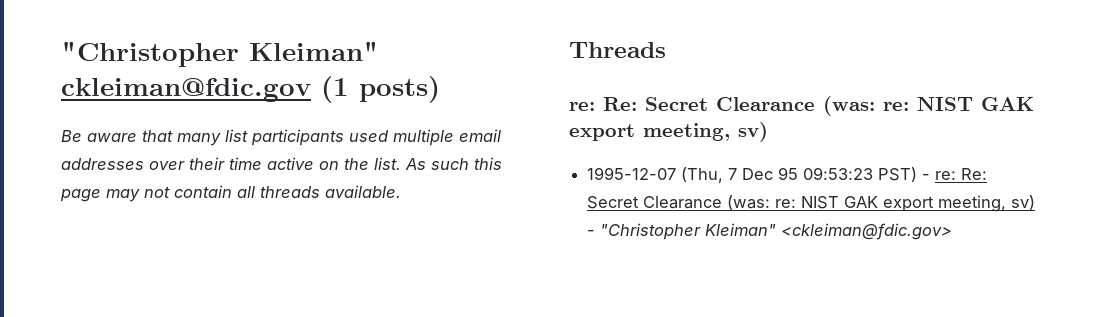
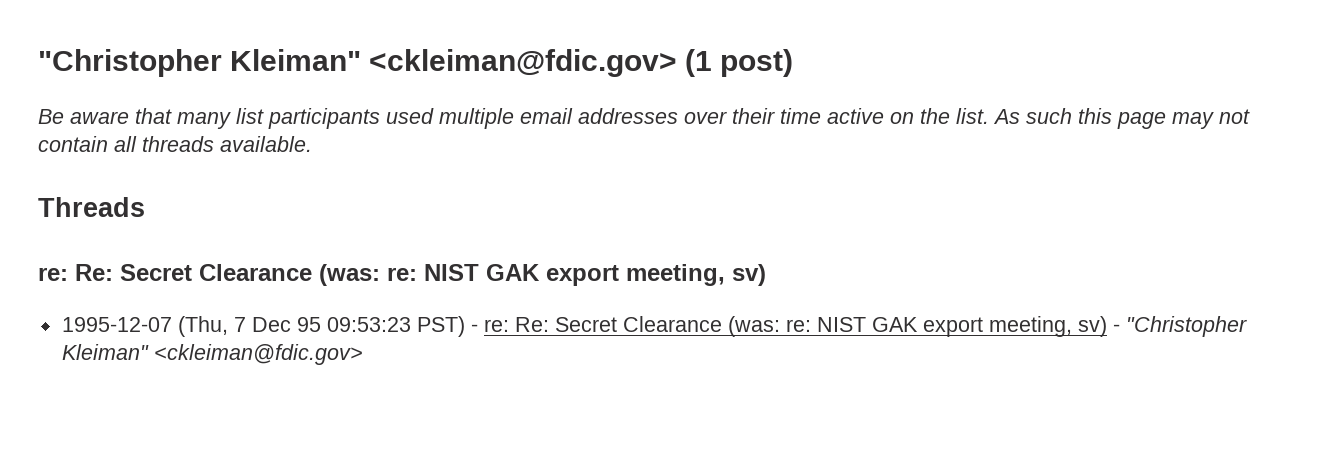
- "Christopher Kleiman" ckleiman@fdic.gov (1 posts)
+ "Christopher Kleiman" <ckleiman@fdic.gov> (1 post)

